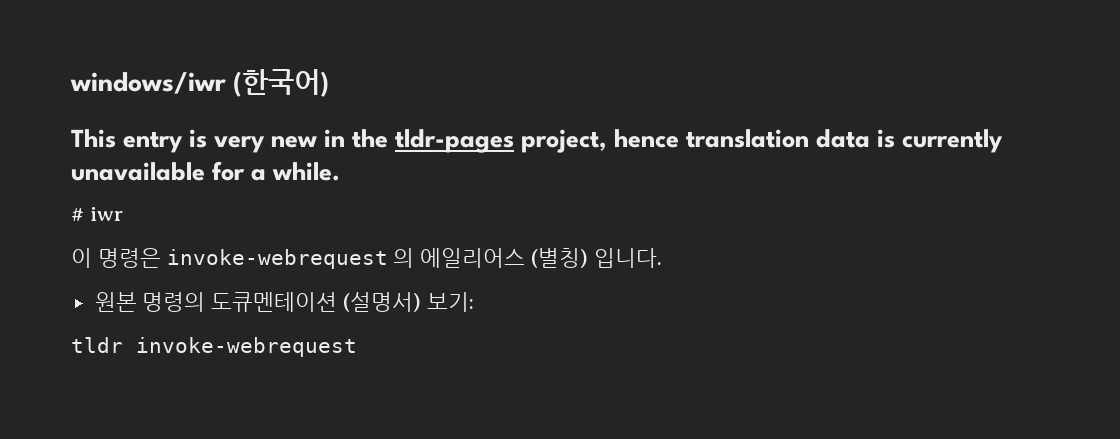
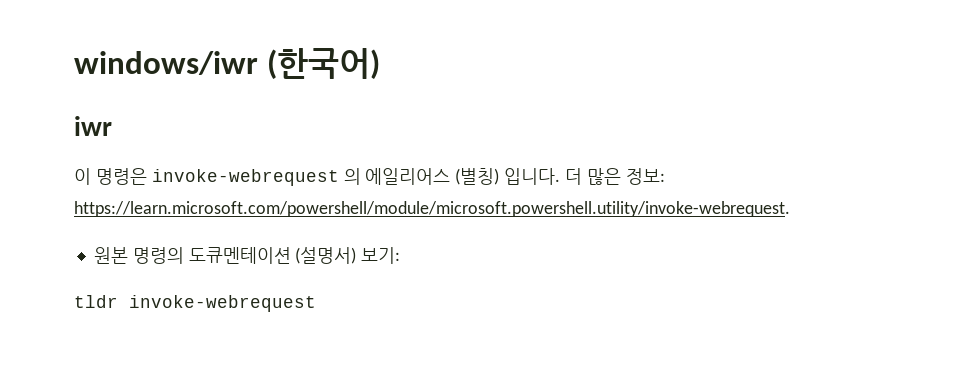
- This entry is very new in the tldr-pages project, hence translation data is currently unavailable for a while.
- # iwr
+ iwr
+ 더 많은 정보: https://learn.microsoft.com/powershell/module/microsoft.powershell.utility/invoke-webrequest.

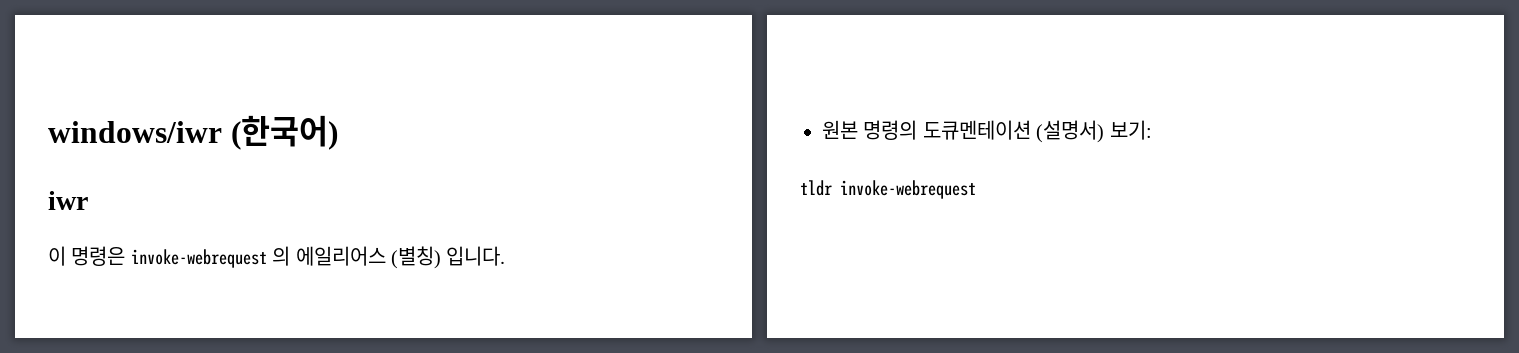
- 더 많은 정보: https://learn.microsoft.com/powershell/module/microsoft.powershell.utility/invoke-webrequest.

